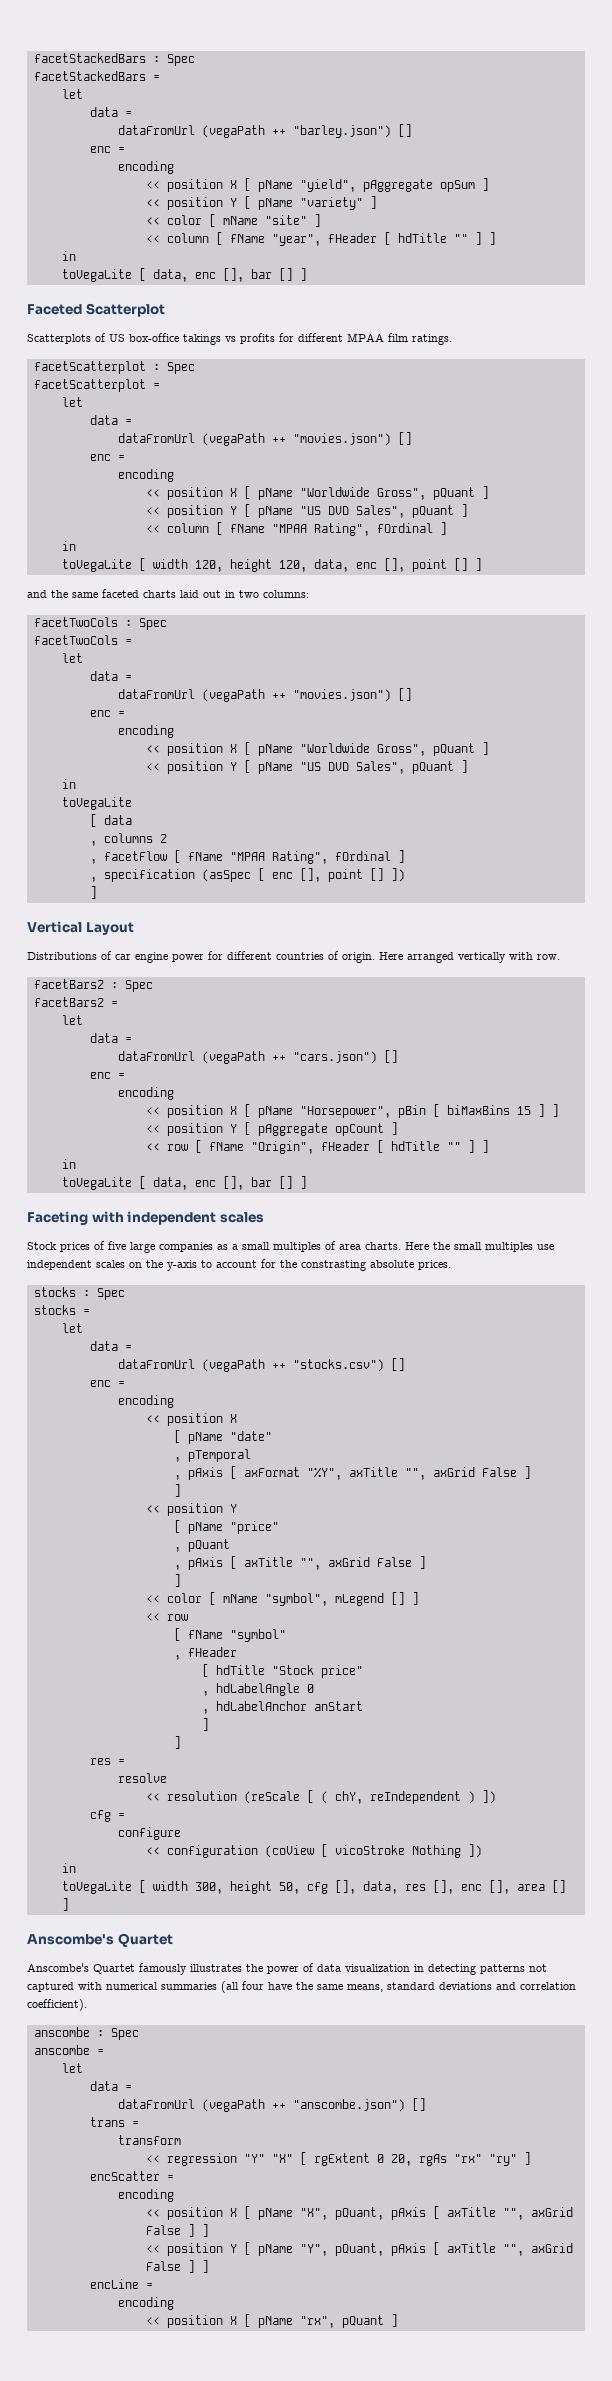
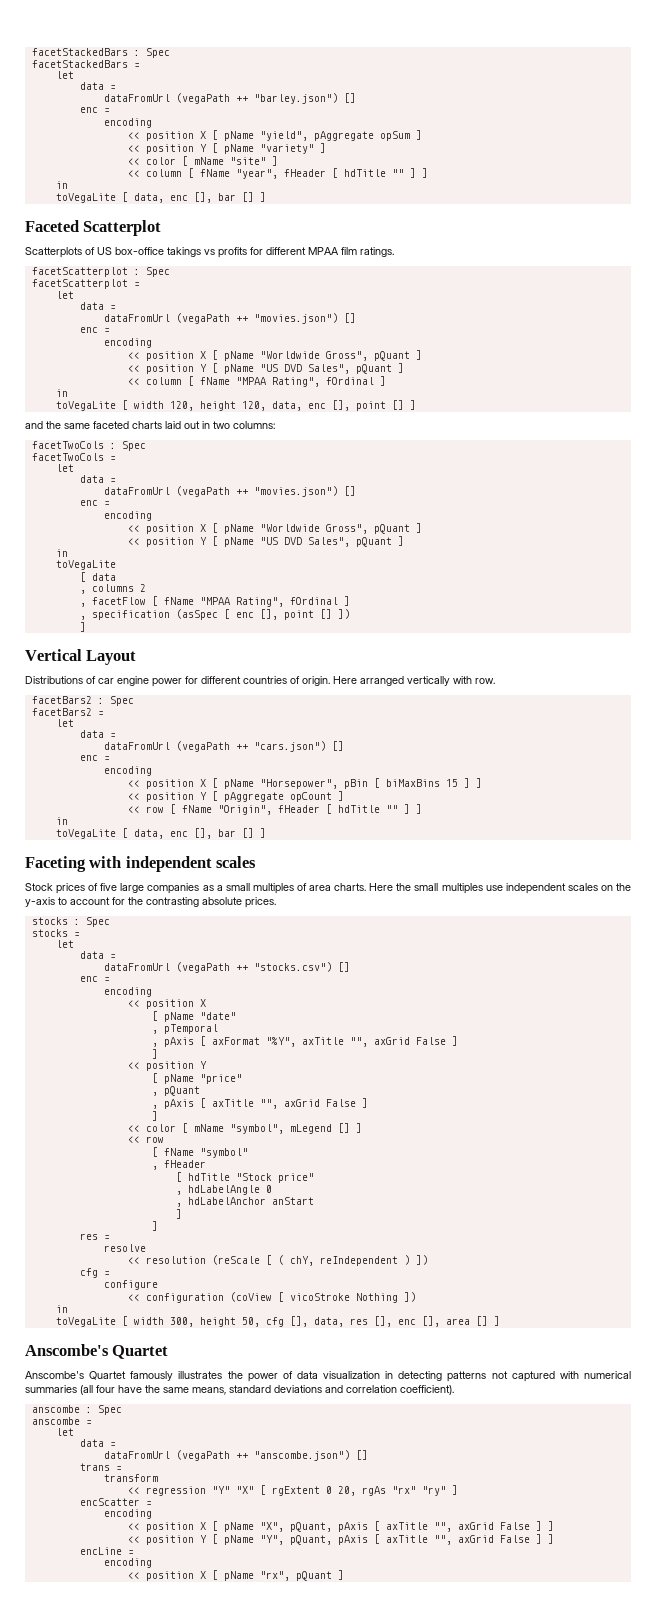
- Here the small multiples use independent scales on the y-axis to account for the constrasting absolute prices.
+ Here the small multiples use independent scales on the y-axis to account for the contrasting absolute prices.

